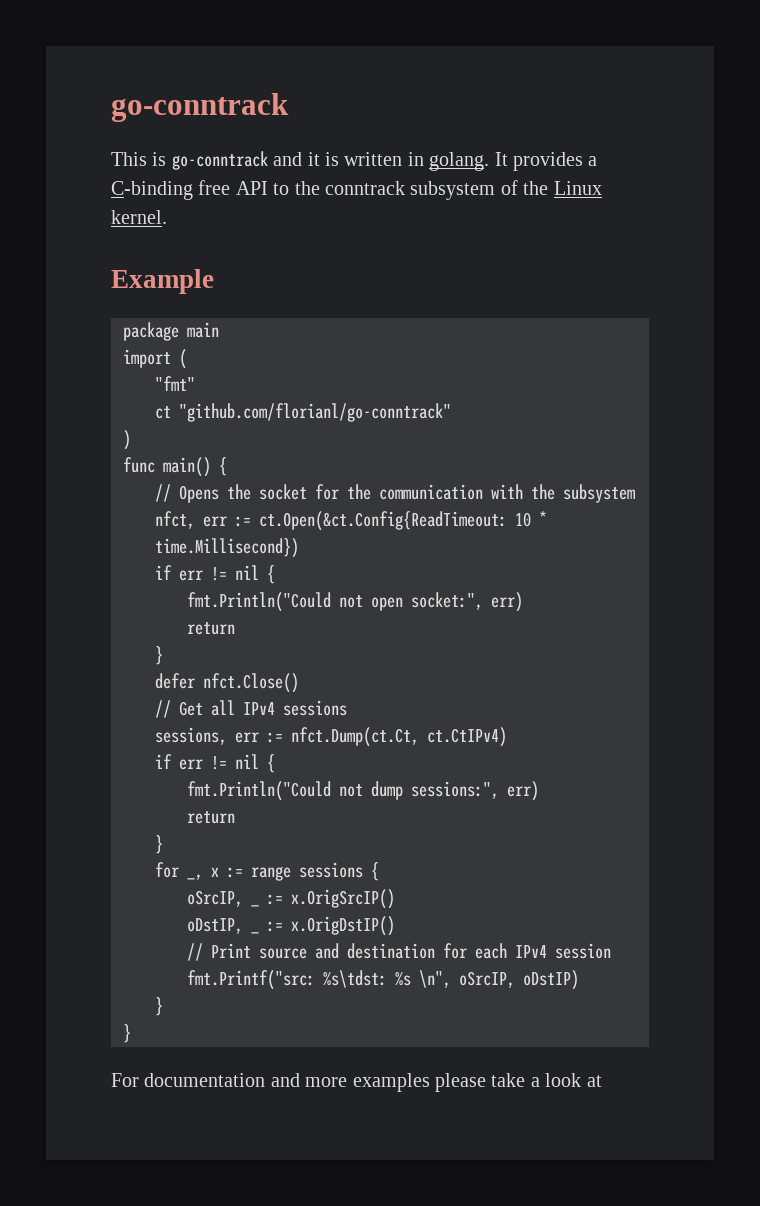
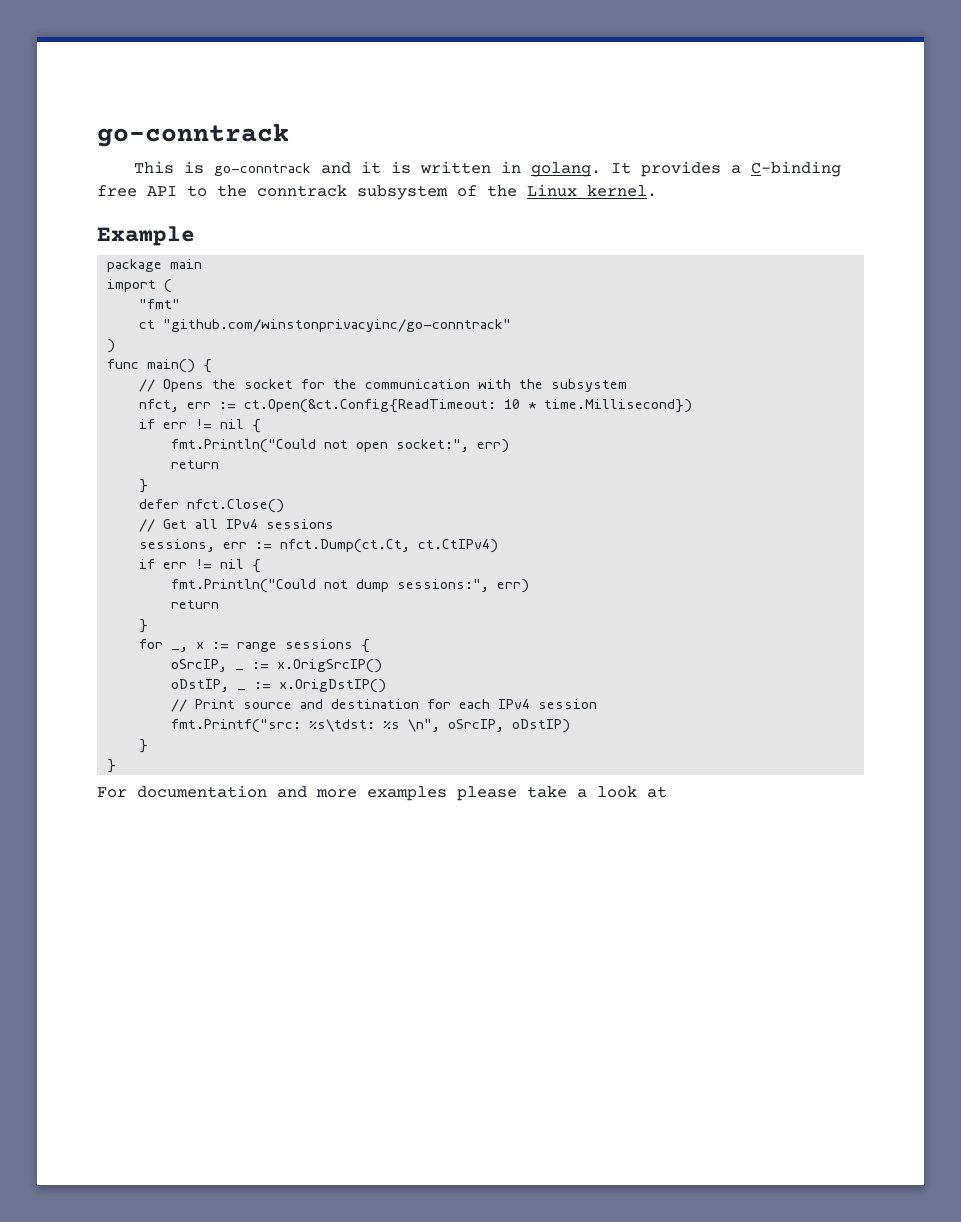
- ct "github.com/florianl/go-conntrack"
+ ct "github.com/winstonprivacyinc/go-conntrack"

